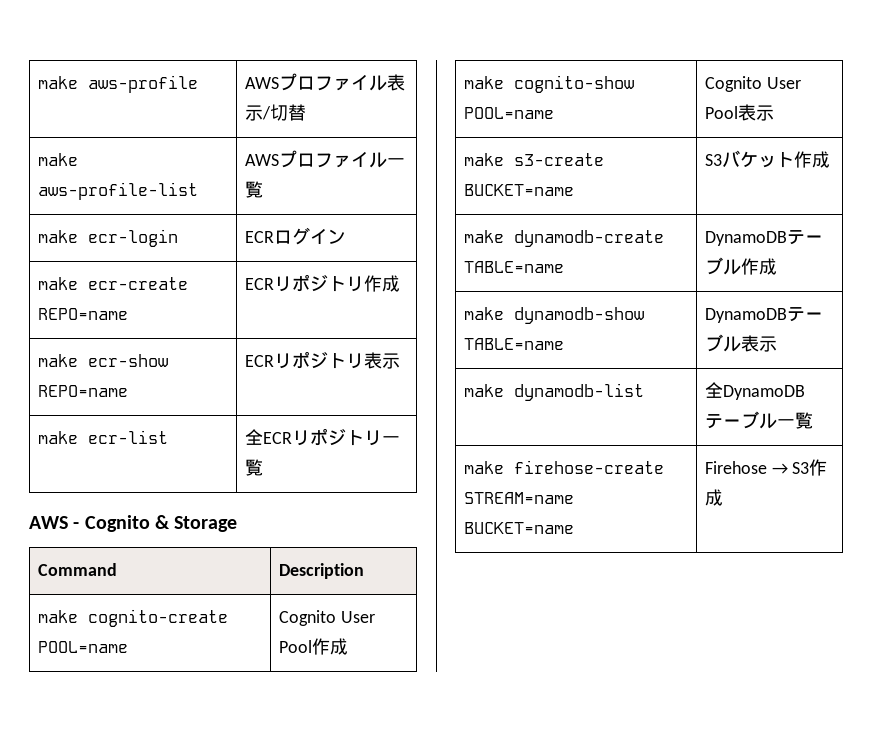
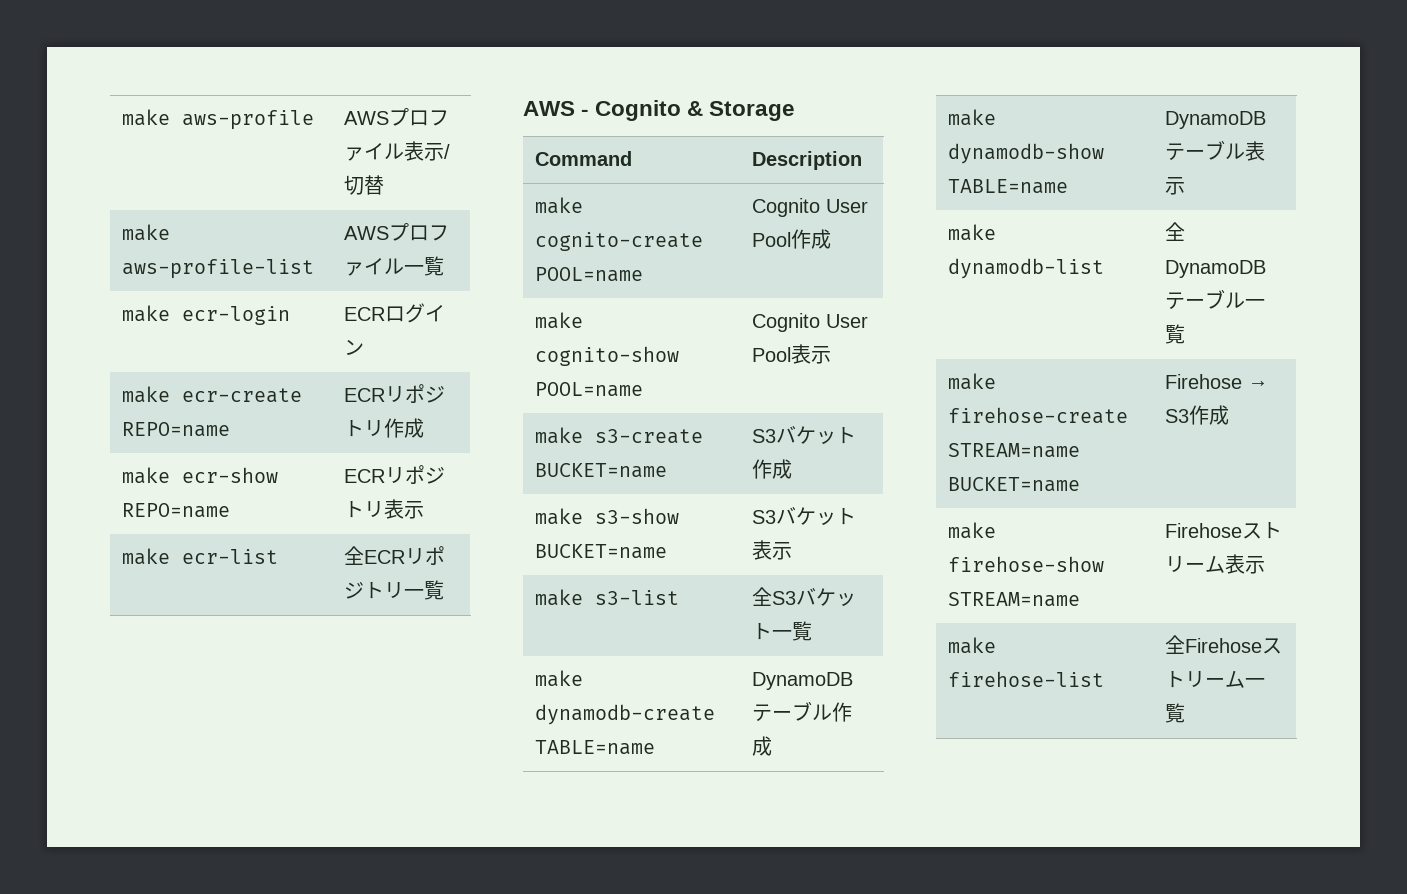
+ make s3-show BUCKET=name | S3バケット表示
+ make s3-list | 全S3バケット一覧
+ make firehose-show STREAM=name | Firehoseストリーム表示
+ make firehose-list | 全Firehoseストリーム一覧

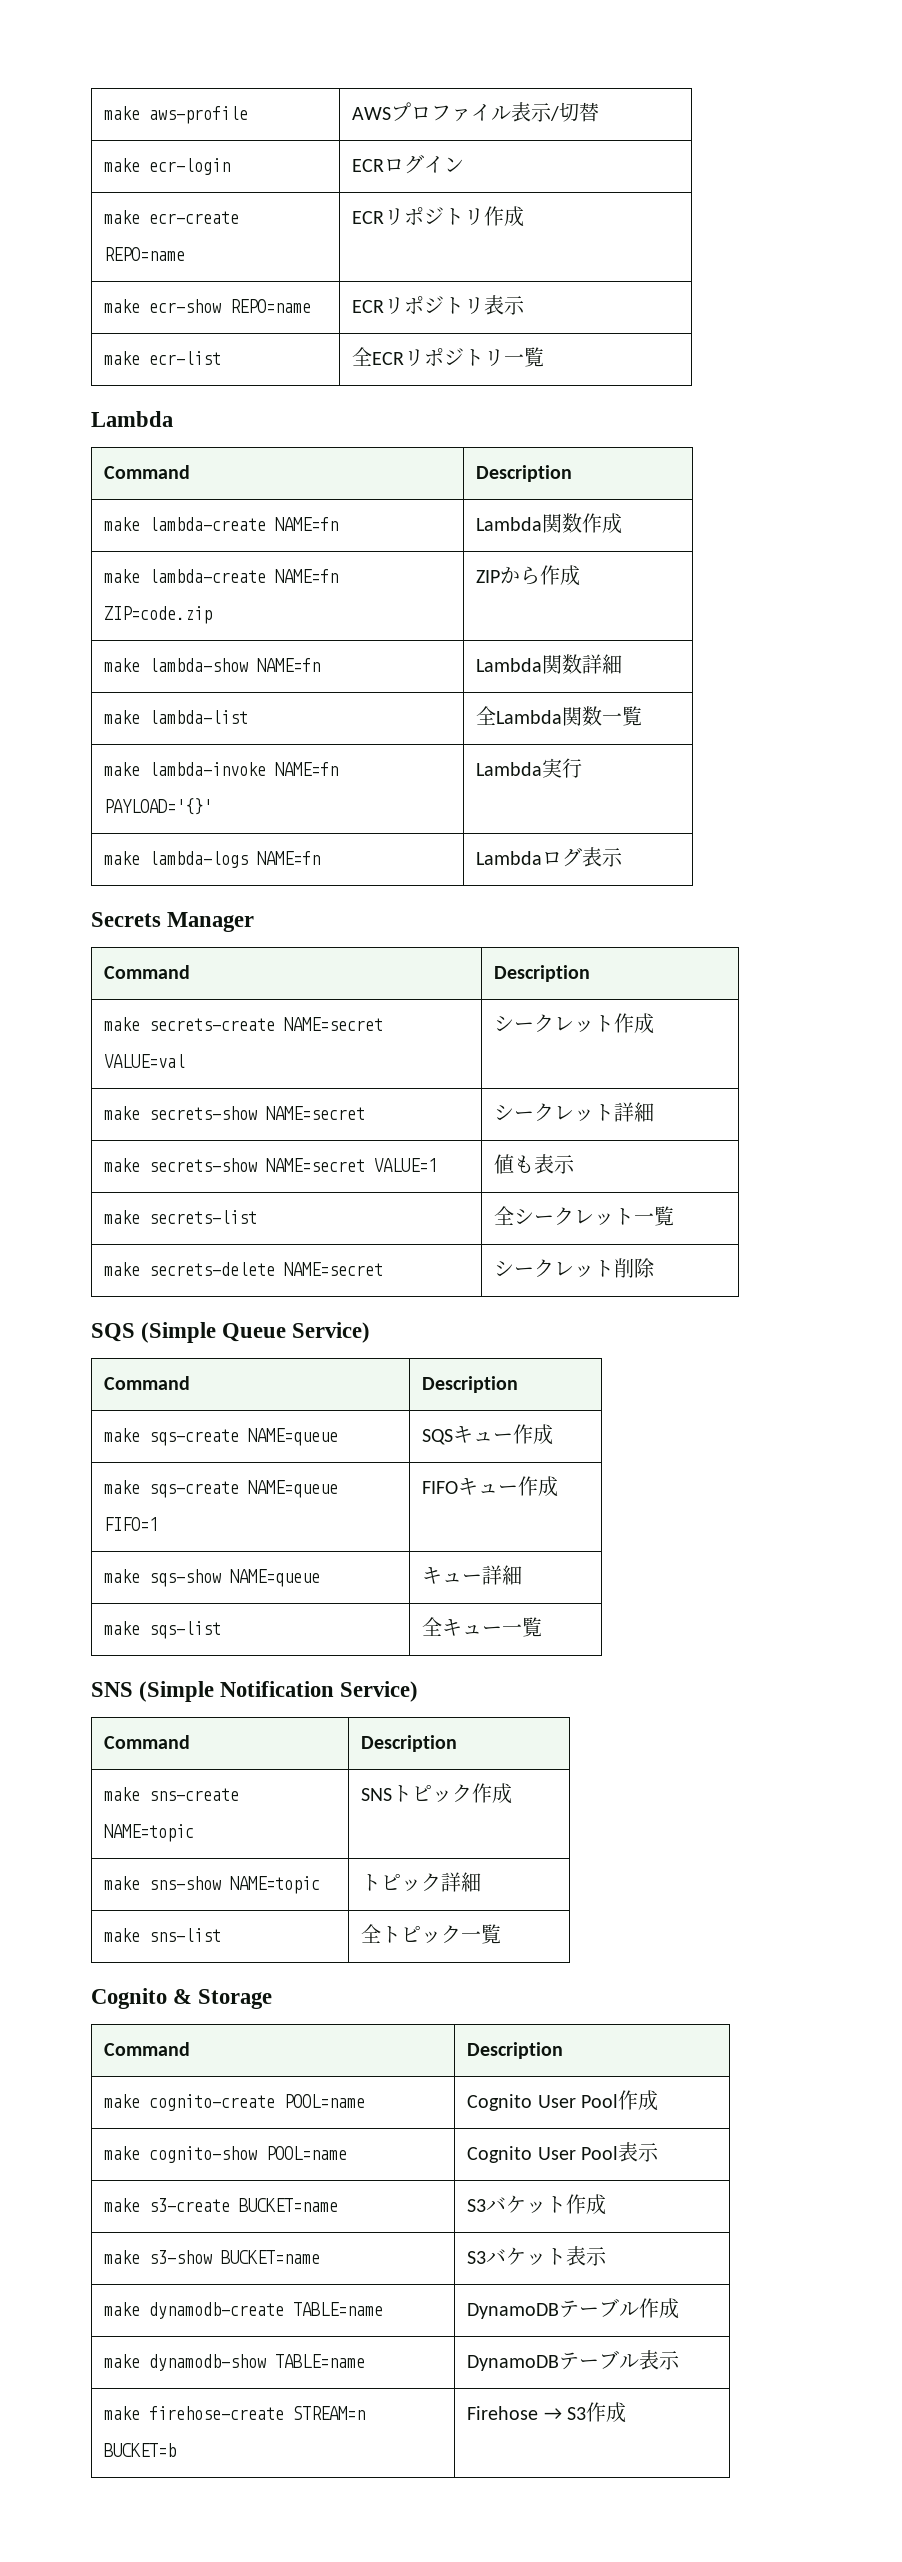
- make aws-profile-list | AWSプロファイル一覧
  make ecr-list | 全ECRリポジトリ一覧
- AWS - Cognito & Storage
+ Lambda
+ Command | Description
+ make lambda-create NAME=fn | Lambda関数作成
+ make lambda-create NAME=fn ZIP=code.zip | ZIPから作成
+ make lambda-show NAME=fn | Lambda関数詳細
+ make lambda-list | 全Lambda関数一覧
+ make lambda-invoke NAME=fn PAYLOAD='{}' | Lambda実行
+ make lambda-logs NAME=fn | Lambdaログ表示
+ Secrets Manager
+ Command | Description
+ make secrets-create NAME=secret VALUE=val | シークレット作成
+ make secrets-show NAME=secret | シークレット詳細
+ make secrets-show NAME=secret VALUE=1 | 値も表示
+ make secrets-list | 全シークレット一覧
+ make secrets-delete NAME=secret | シークレット削除
+ SQS (Simple Queue Service)
+ Command | Description
+ make sqs-create NAME=queue | SQSキュー作成
+ make sqs-create NAME=queue FIFO=1 | FIFOキュー作成
+ make sqs-show NAME=queue | キュー詳細
+ make sqs-list | 全キュー一覧
+ SNS (Simple Notification Service)
+ Command | Description
+ make sns-create NAME=topic | SNSトピック作成
+ make sns-show NAME=topic | トピック詳細
+ make sns-list | 全トピック一覧
+ Cognito & Storage
- make s3-list | 全S3バケット一覧
- make dynamodb-list | 全DynamoDBテーブル一覧
- make firehose-create STREAM=name BUCKET=name | Firehose → S3作成
+ make firehose-create STREAM=n BUCKET=b | Firehose → S3作成
- make firehose-show STREAM=name | Firehoseストリーム表示
- make firehose-list | 全Firehoseストリーム一覧

